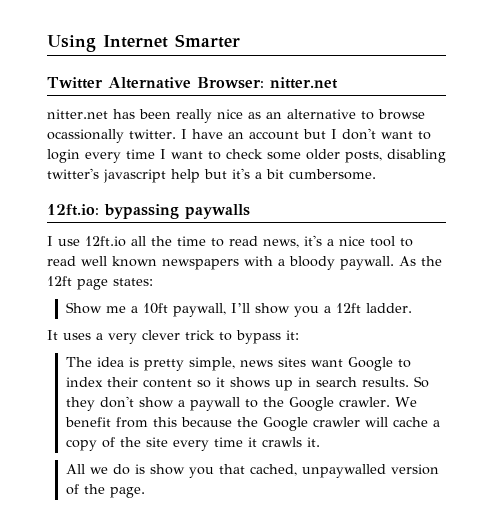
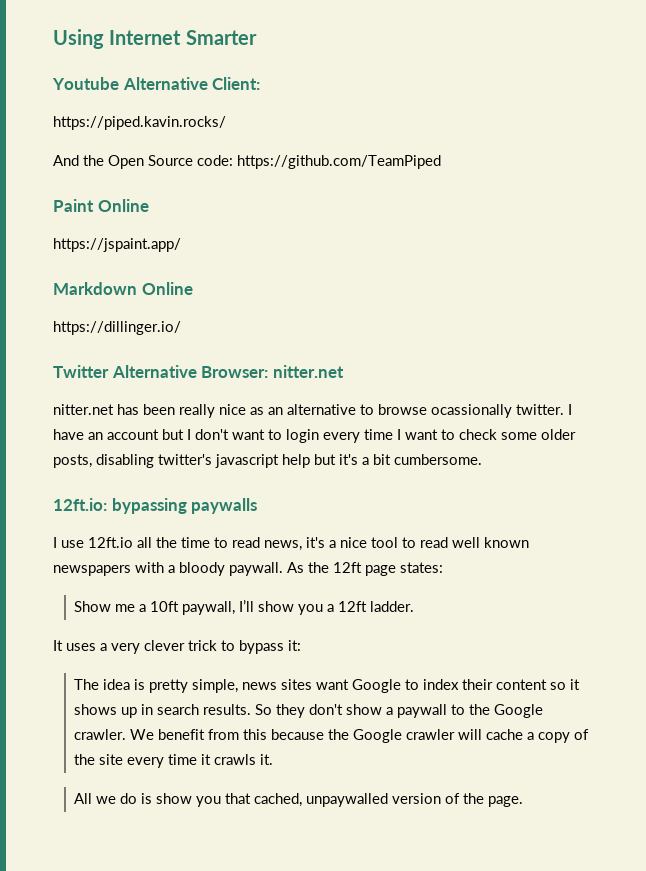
+ Youtube Alternative Client:
+ https://piped.kavin.rocks/
+ And the Open Source code: https://github.com/TeamPiped
+ Paint Online
+ https://jspaint.app/
+ Markdown Online
+ https://dillinger.io/

